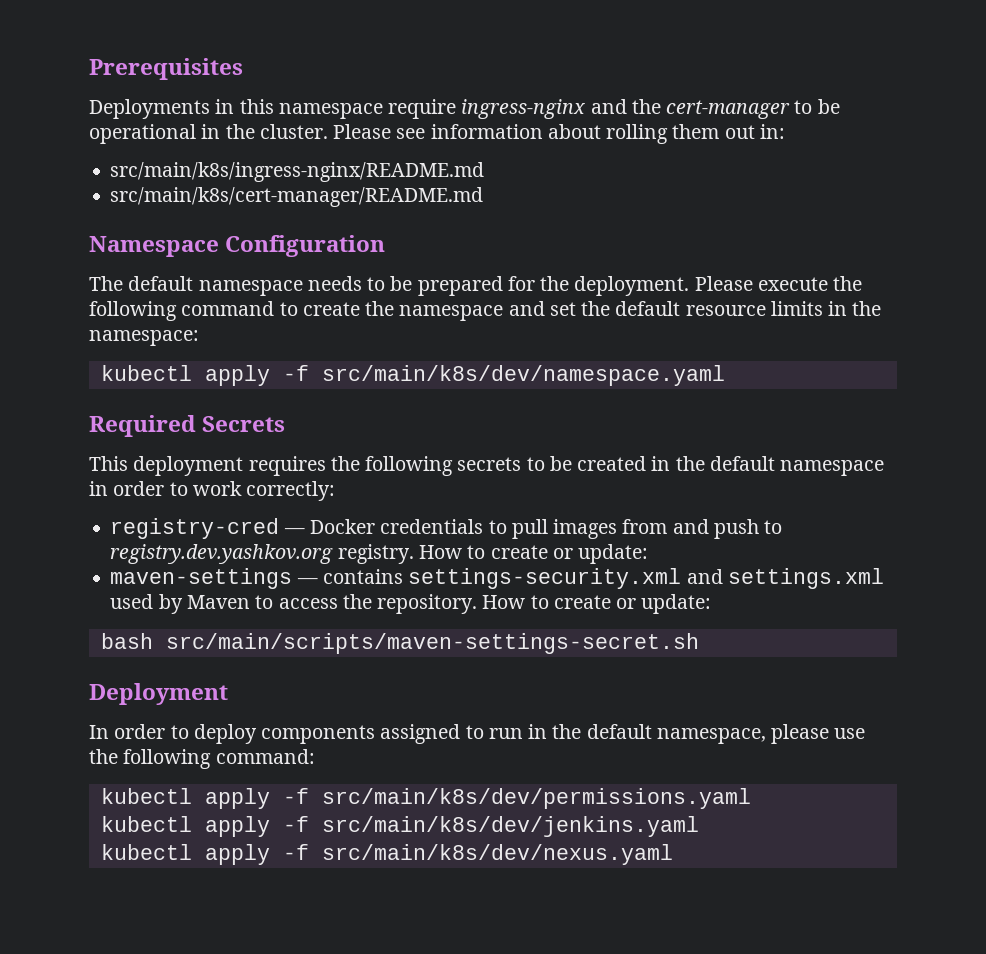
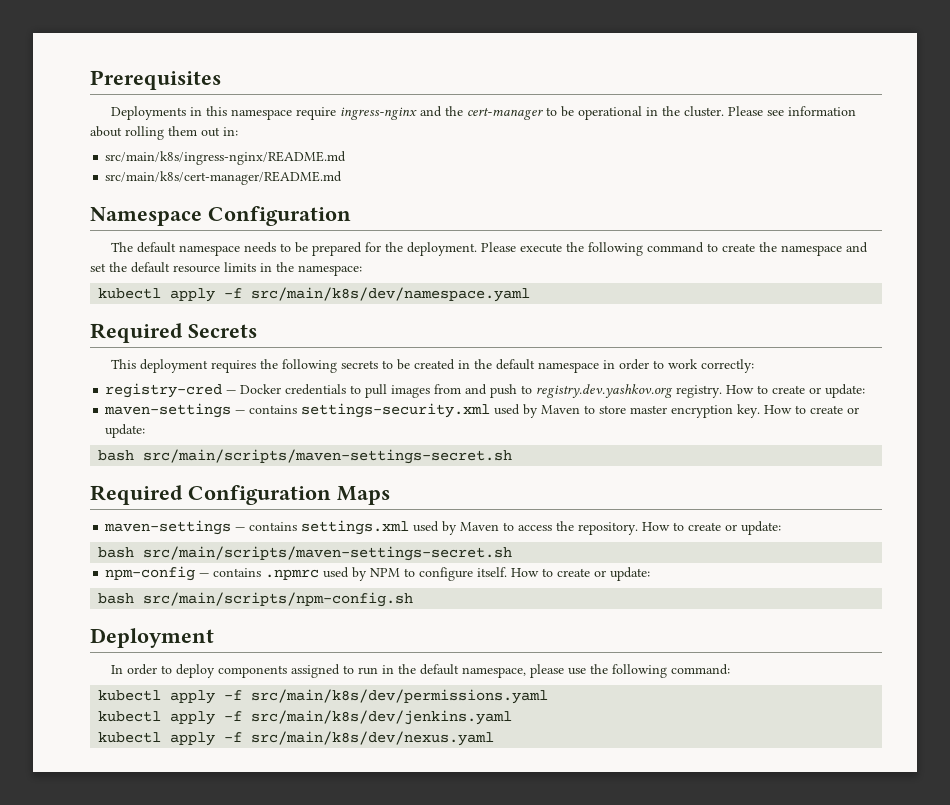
- maven-settings — contains settings-security.xml and settings.xml used by Maven to access the repository.
+ maven-settings — contains settings-security.xml used by Maven to store master encryption key. How to create or update:
+ bash src/main/scripts/maven-settings-secret.sh
+ Required Configuration Maps
+ maven-settings — contains settings.xml used by Maven to access the repository.
+ npm-config — contains .npmrc used by NPM to configure itself. How to create or update:
+ bash src/main/scripts/npm-config.sh

